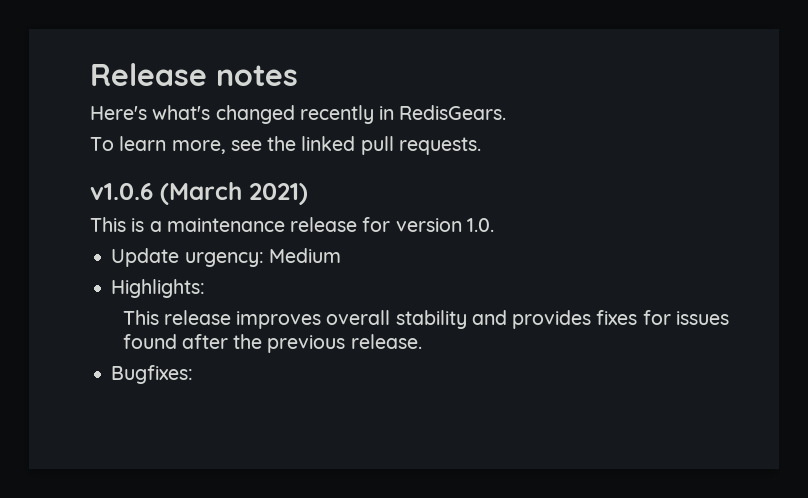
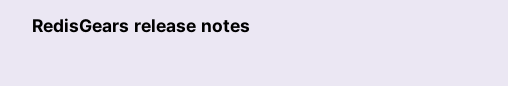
- Release notes
+ RedisGears release notes
- Here's what's changed recently in RedisGears.
- To learn more, see the linked pull requests.
- v1.0.6 (March 2021)
- This is a maintenance release for version 1.0.
- Update urgency: Medium
- Highlights:
- This release improves overall stability and provides fixes for issues found after the previous release.
- Bugfixes:

